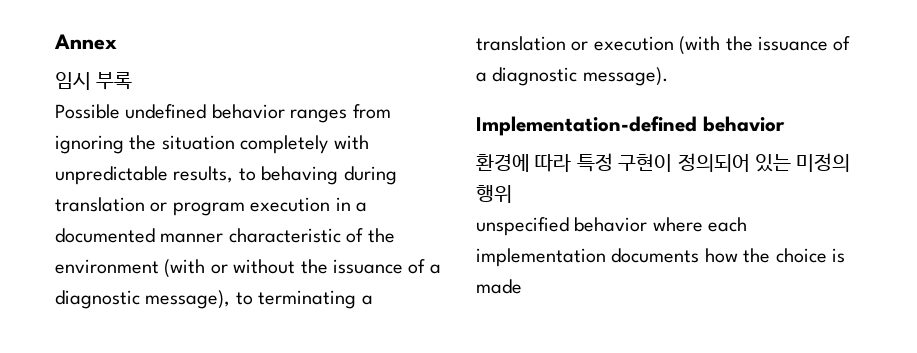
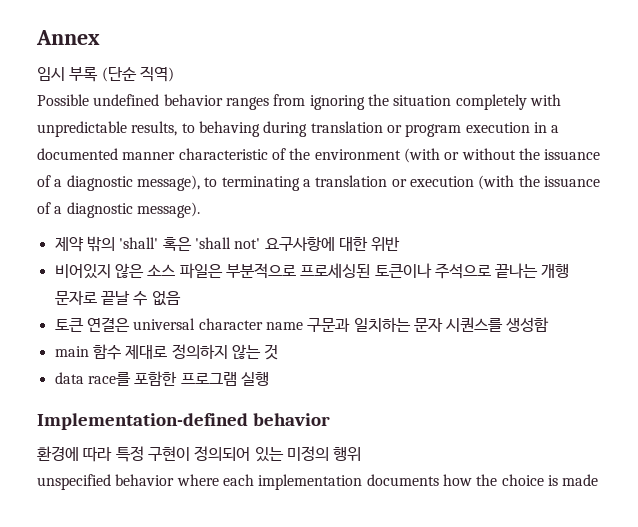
- 임시 부록
+ 임시 부록 (단순 직역)
+ 제약 밖의 'shall' 혹은 'shall not' 요구사항에 대한 위반
+ 비어있지 않은 소스 파일은 부분적으로 프로세싱된 토큰이나 주석으로 끝나는 개행 문자로 끝날 수 없음
+ 토큰 연결은 universal character name 구문과 일치하는 문자 시퀀스를 생성함
+ main 함수 제대로 정의하지 않는 것
+ data race를 포함한 프로그램 실행

